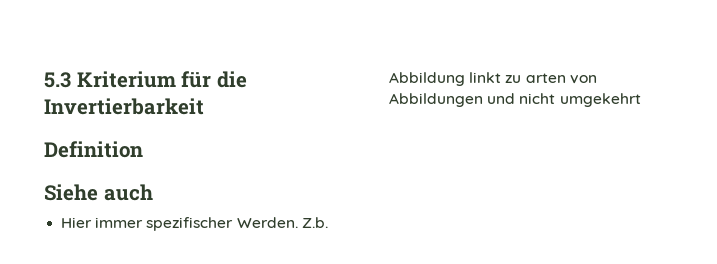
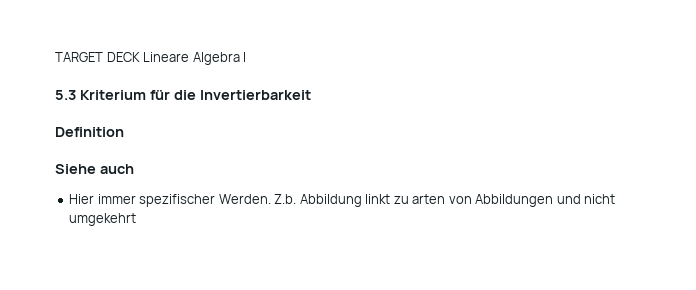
+ TARGET DECK Lineare Algebra I

